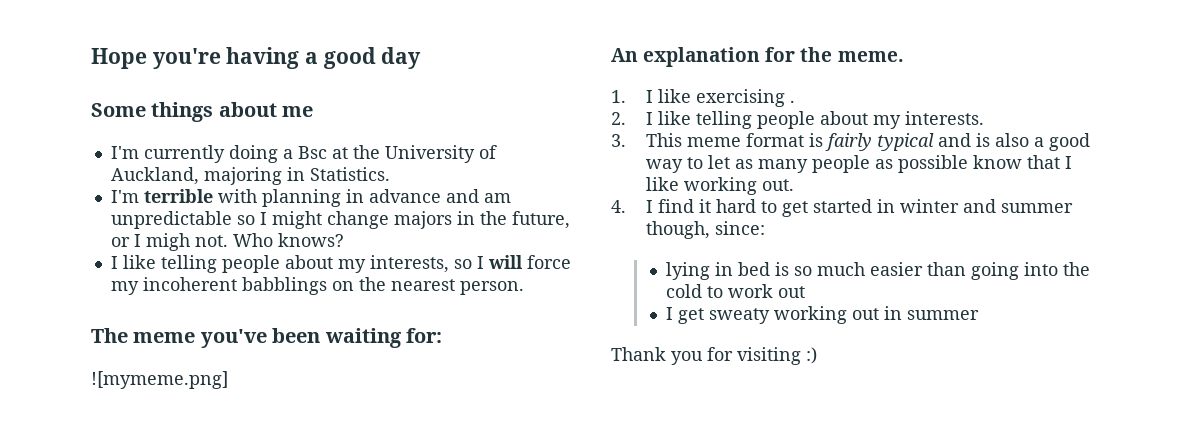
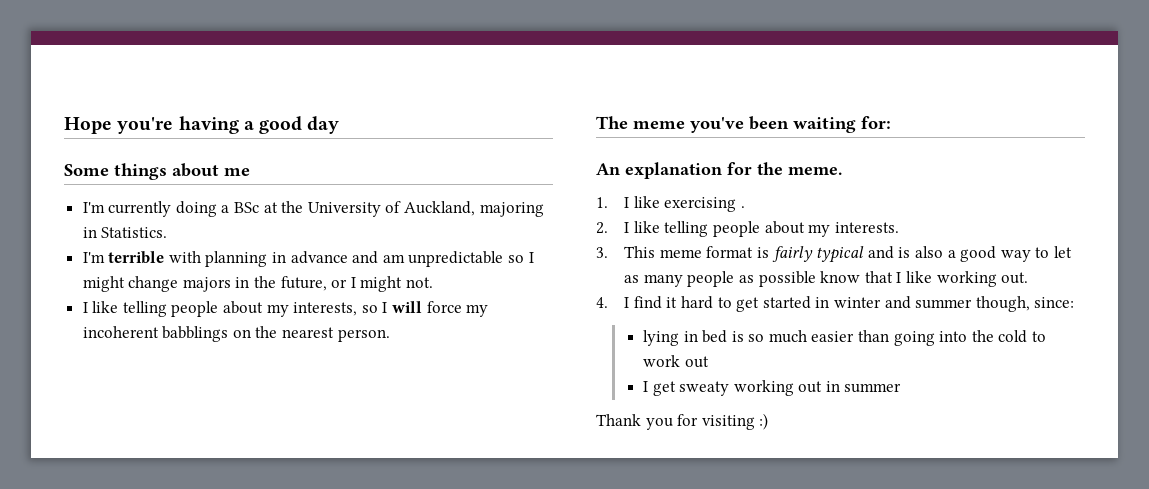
- I'm currently doing a Bsc at the University of Auckland, majoring in Statistics.
+ I'm currently doing a BSc at the University of Auckland, majoring in Statistics.
- I'm terrible with planning in advance and am unpredictable so I might change majors in the future, or I migh not. Who knows?
+ I'm terrible with planning in advance and am unpredictable so I might change majors in the future, or I might not.
- ![mymeme.png]

